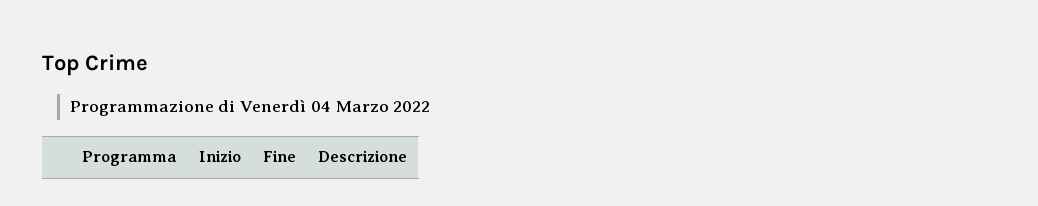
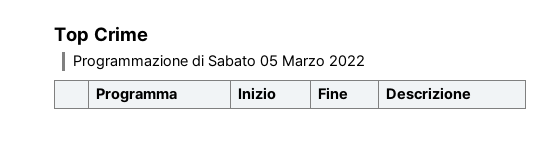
- Programmazione di Venerdì 04 Marzo 2022
+ Programmazione di Sabato 05 Marzo 2022

